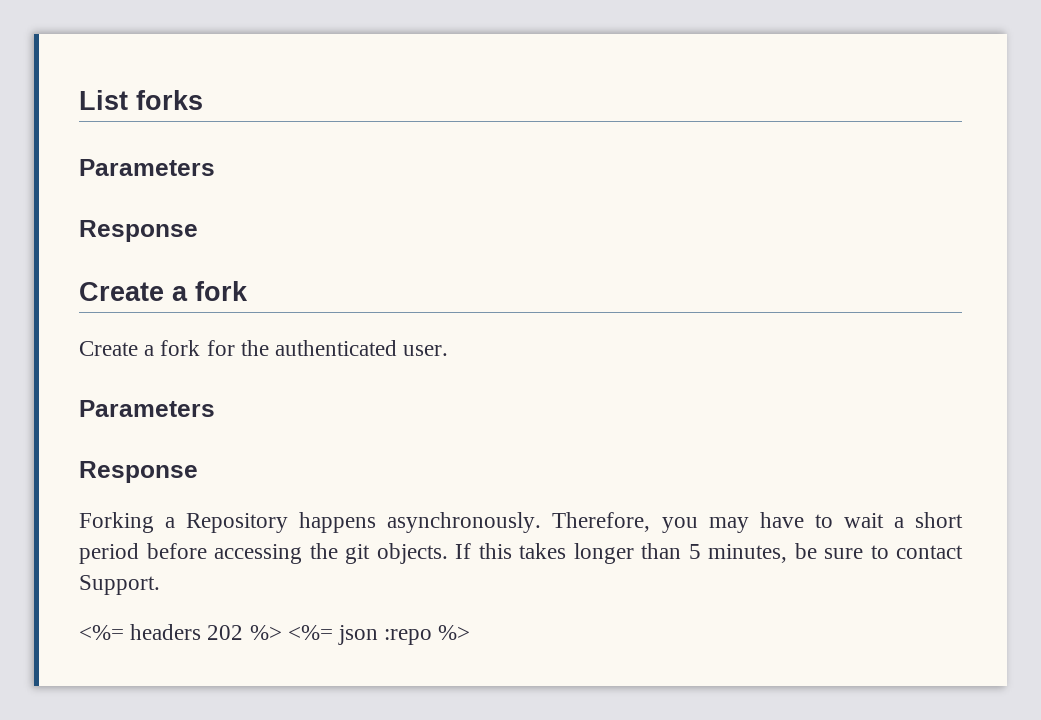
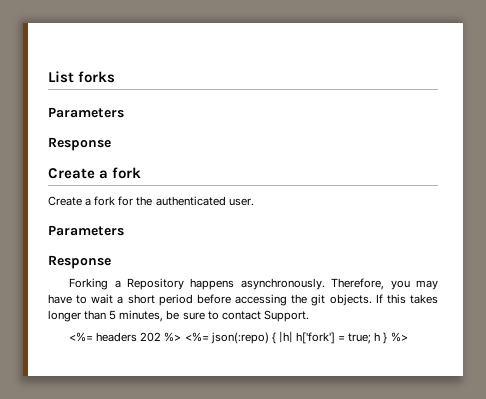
- <%= headers 202 %> <%= json :repo %>
+ <%= headers 202 %> <%= json(:repo) { |h| h['fork'] = true; h } %>

